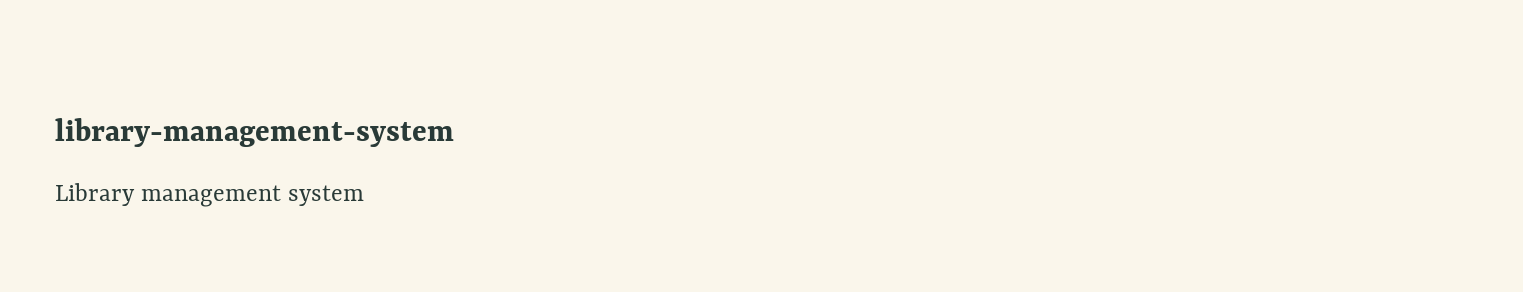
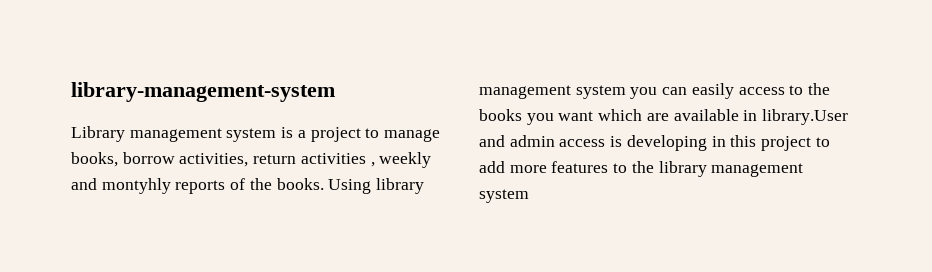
- Library management system
+ Library management system is a project to manage books, borrow activities, return activities , weekly and montyhly reports of the books. Using library management system you can easily access to the books you want which are available in library.User and admin access is developing in this project to add more features to the library management system

